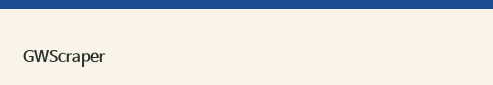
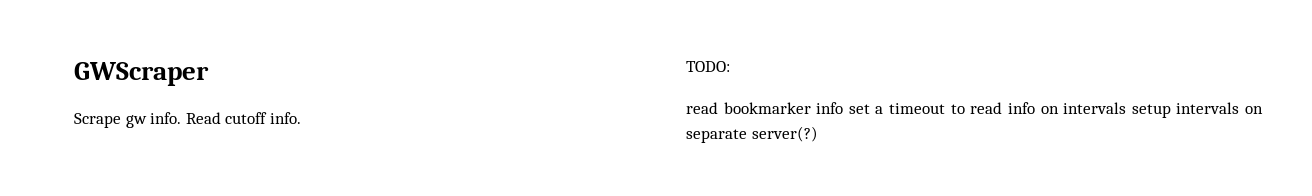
+ Scrape gw info. Read cutoff info.
+ TODO:
+ read bookmarker info set a timeout to read info on intervals setup intervals on separate server(?)

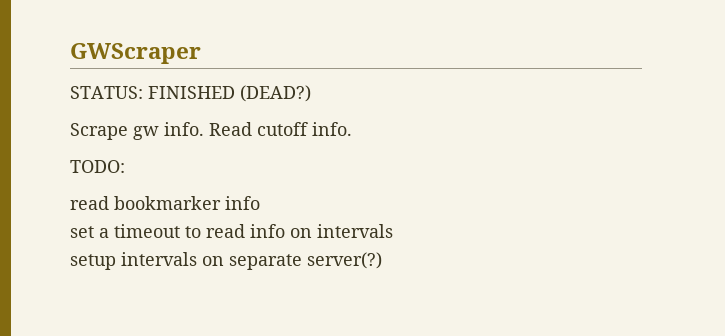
+ STATUS: FINISHED (DEAD?)
- read bookmarker info set a timeout to read info on intervals setup intervals on separate server(?)
+ read bookmarker info
+ set a timeout to read info on intervals
+ setup intervals on separate server(?)

